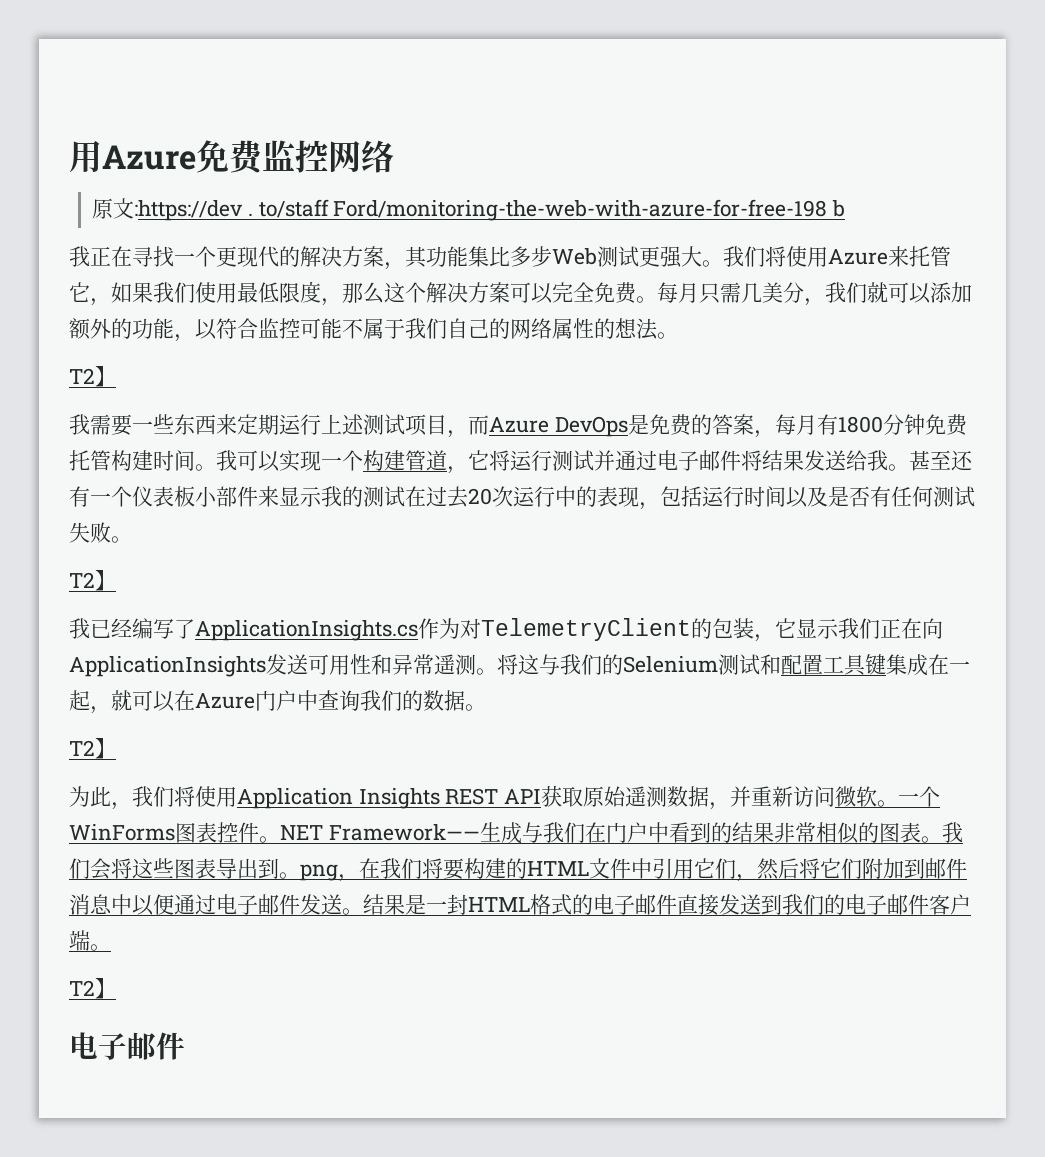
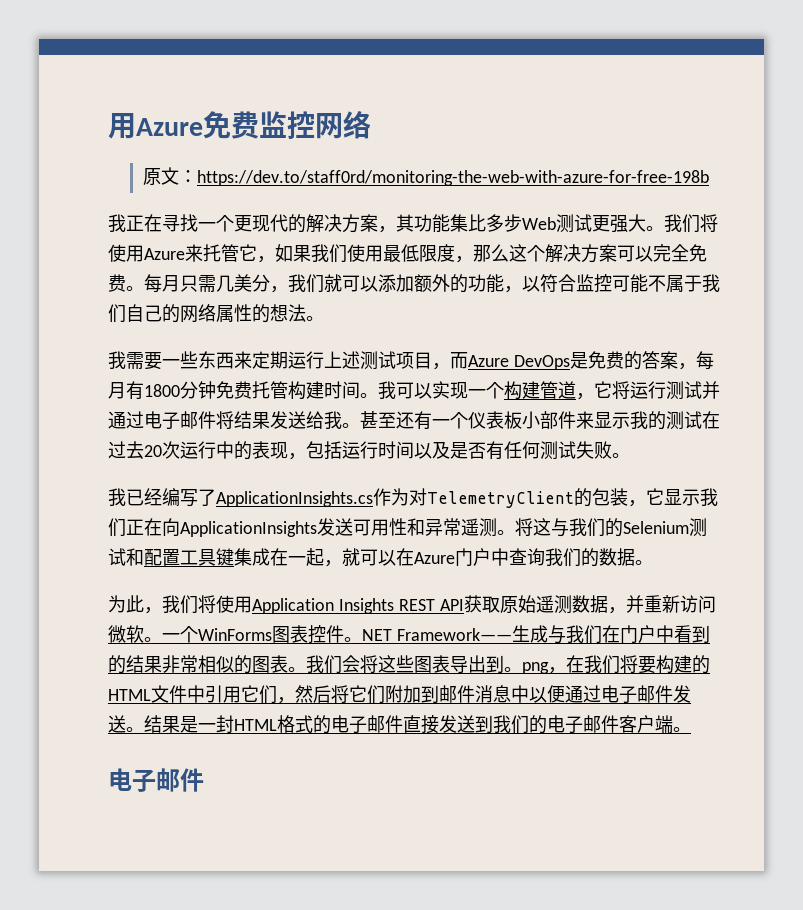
- 原文:https://dev . to/staff Ford/monitoring-the-web-with-azure-for-free-198 b
+ 原文：https://dev.to/staff0rd/monitoring-the-web-with-azure-for-free-198b
  每月只需几美分，我们就可以添加额外的功能，以符合监控可能不属于我们自己的网络属性的想法。
- T2】
  甚至还有一个仪表板小部件来显示我的测试在过去20次运行中的表现，包括运行时间以及是否有任何测试失败。
- T2】
  将这与我们的Selenium测试和配置工具键集成在一起，就可以在Azure门户中查询我们的数据。
- T2】
  结果是一封HTML格式的电子邮件直接发送到我们的电子邮件客户端。
- T2】

